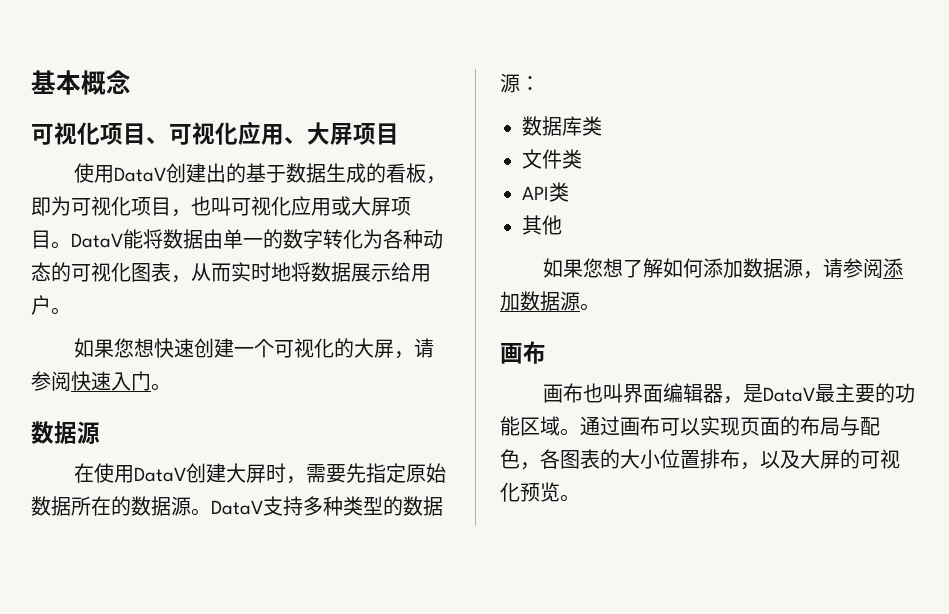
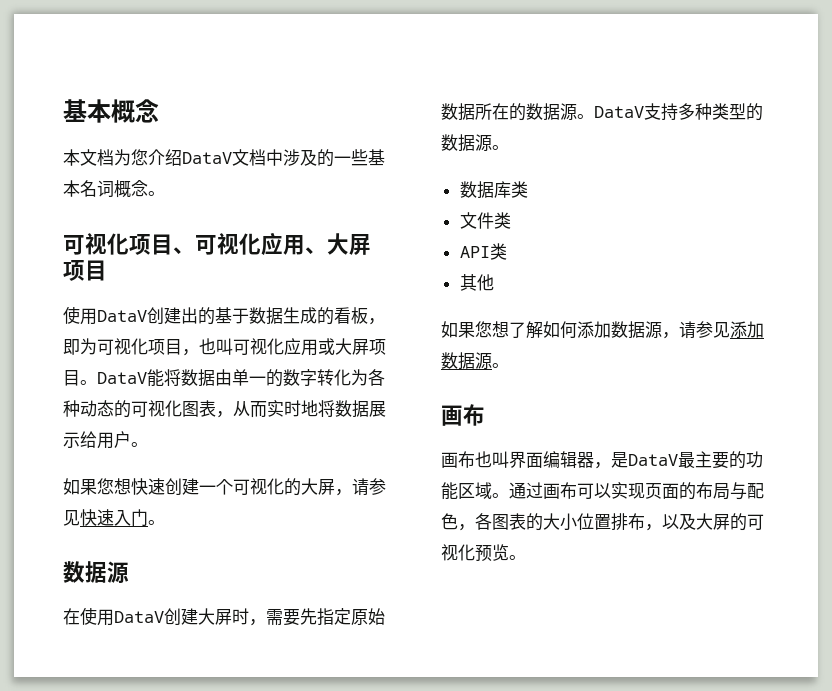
+ 本文档为您介绍DataV文档中涉及的一些基本名词概念。
- 如果您想快速创建一个可视化的大屏，请参阅快速入门。
+ 如果您想快速创建一个可视化的大屏，请参见快速入门。
- DataV支持多种类型的数据源：
+ DataV支持多种类型的数据源。
- 如果您想了解如何添加数据源，请参阅添加数据源。
+ 如果您想了解如何添加数据源，请参见添加数据源。

